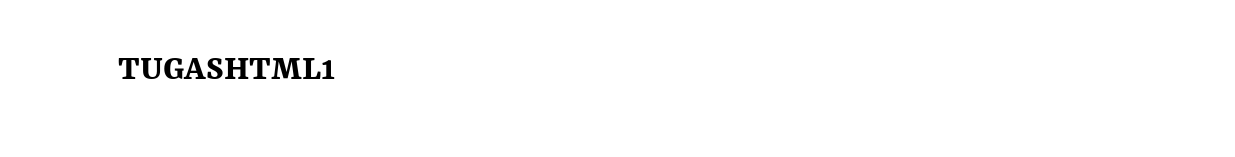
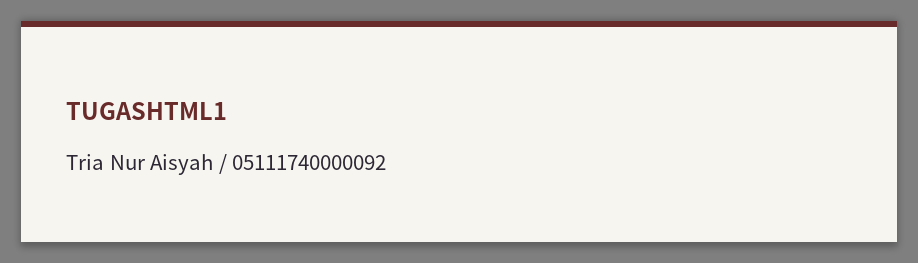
+ Tria Nur Aisyah / 05111740000092

